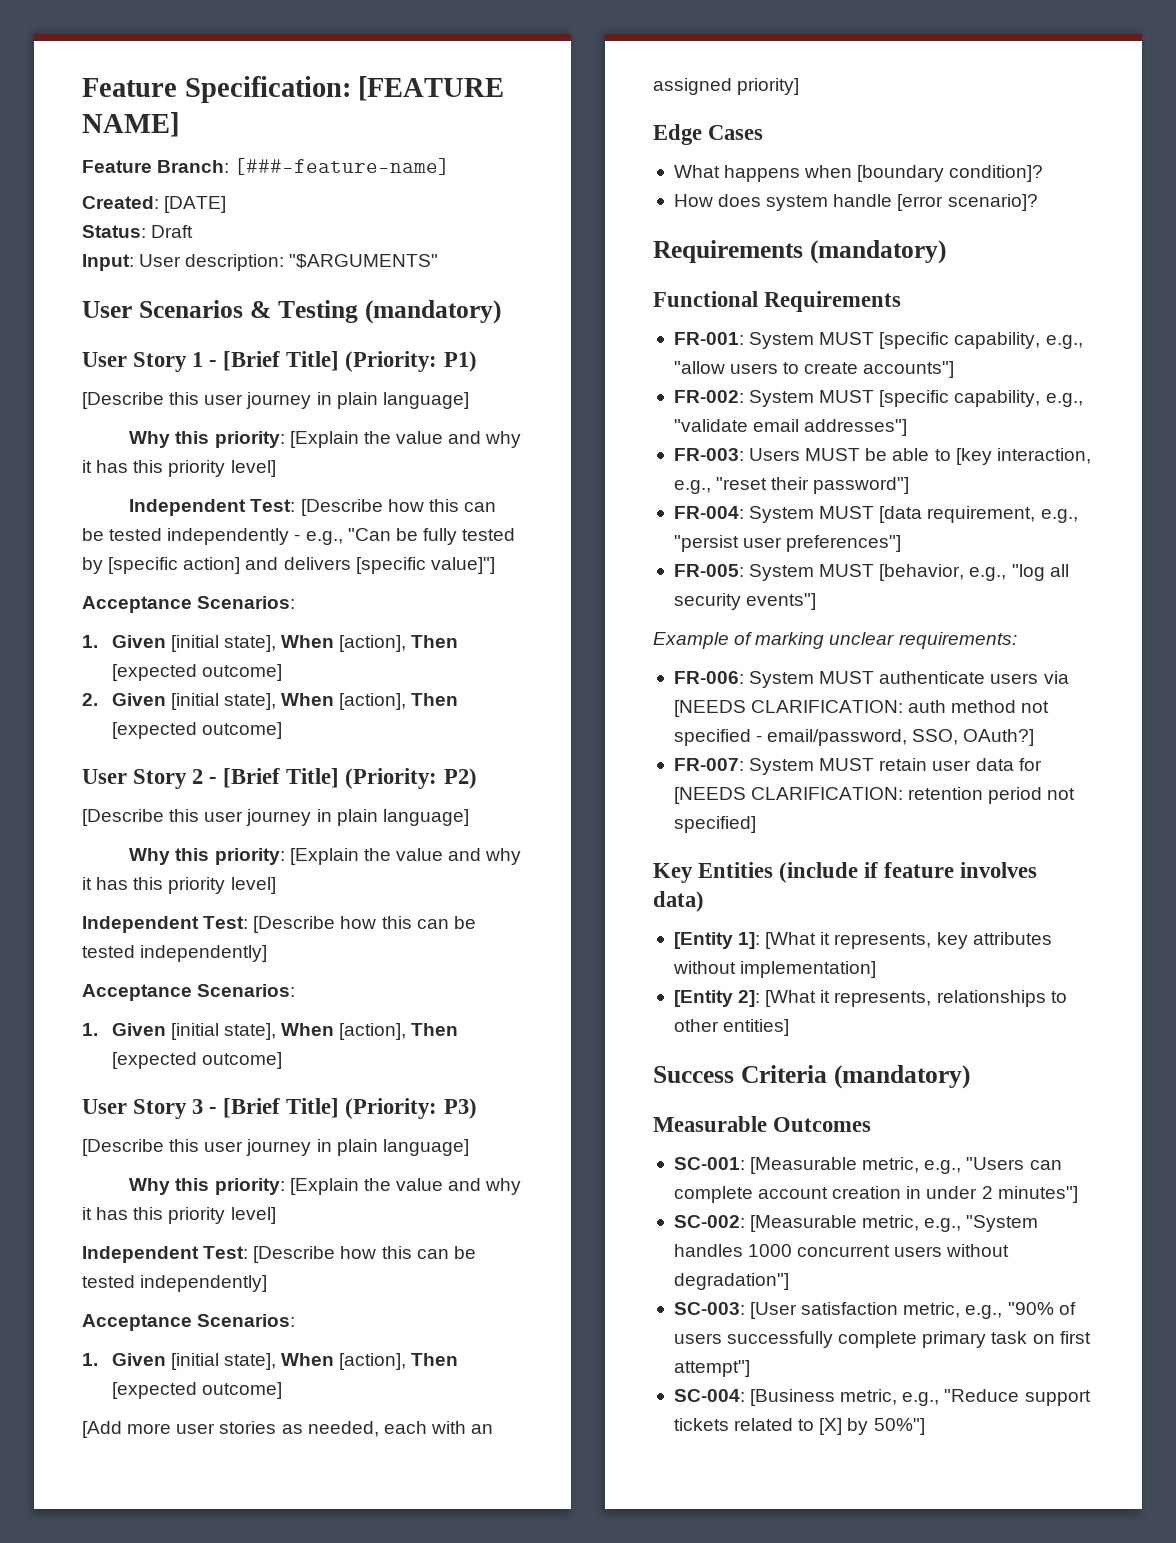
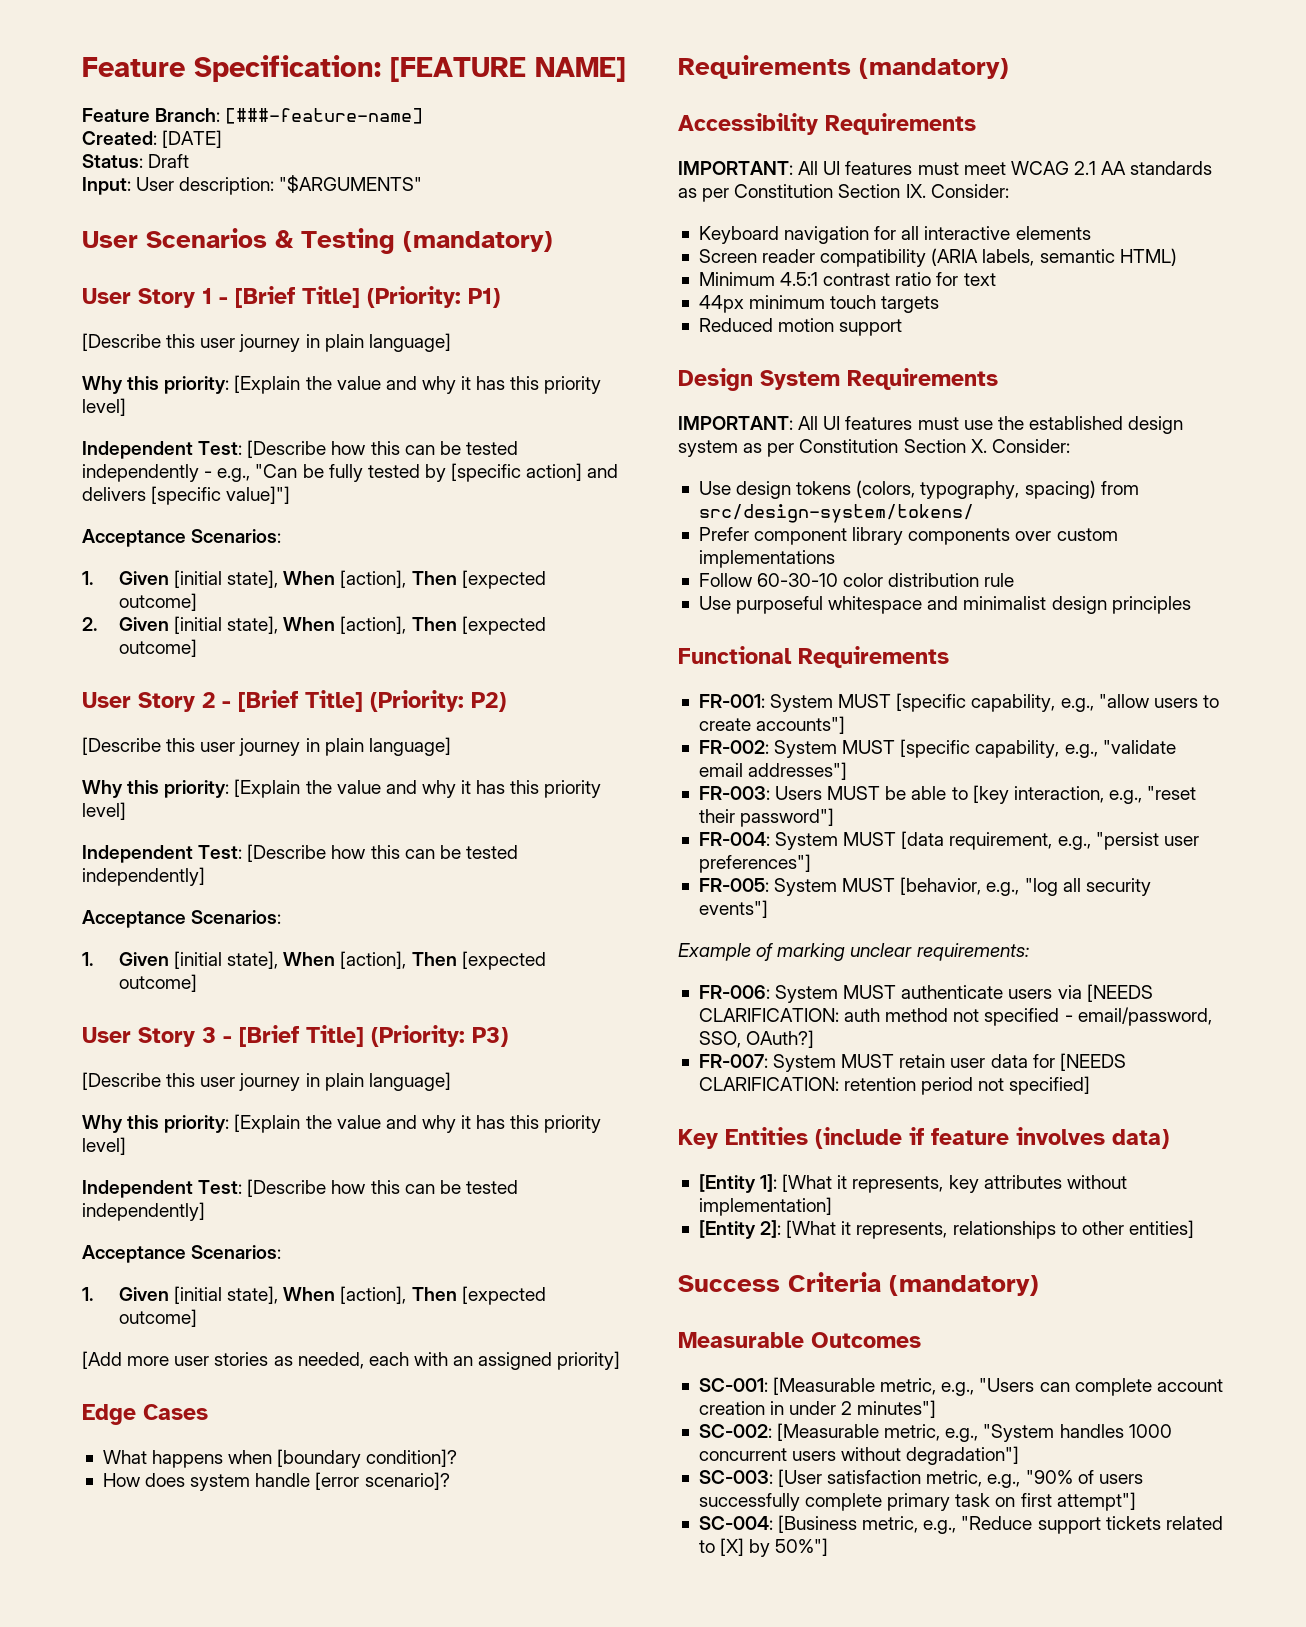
+ Accessibility Requirements
+ IMPORTANT: All UI features must meet WCAG 2.1 AA standards as per Constitution Section IX. Consider:
+ Keyboard navigation for all interactive elements
+ Screen reader compatibility (ARIA labels, semantic HTML)
+ Minimum 4.5:1 contrast ratio for text
+ 44px minimum touch targets
+ Reduced motion support
+ Design System Requirements
+ IMPORTANT: All UI features must use the established design system as per Constitution Section X. Consider:
+ Use design tokens (colors, typography, spacing) from src/design-system/tokens/
+ Prefer component library components over custom implementations
+ Follow 60-30-10 color distribution rule
+ Use purposeful whitespace and minimalist design principles

